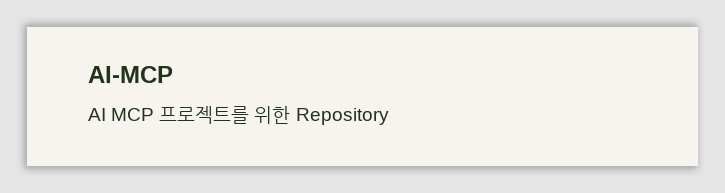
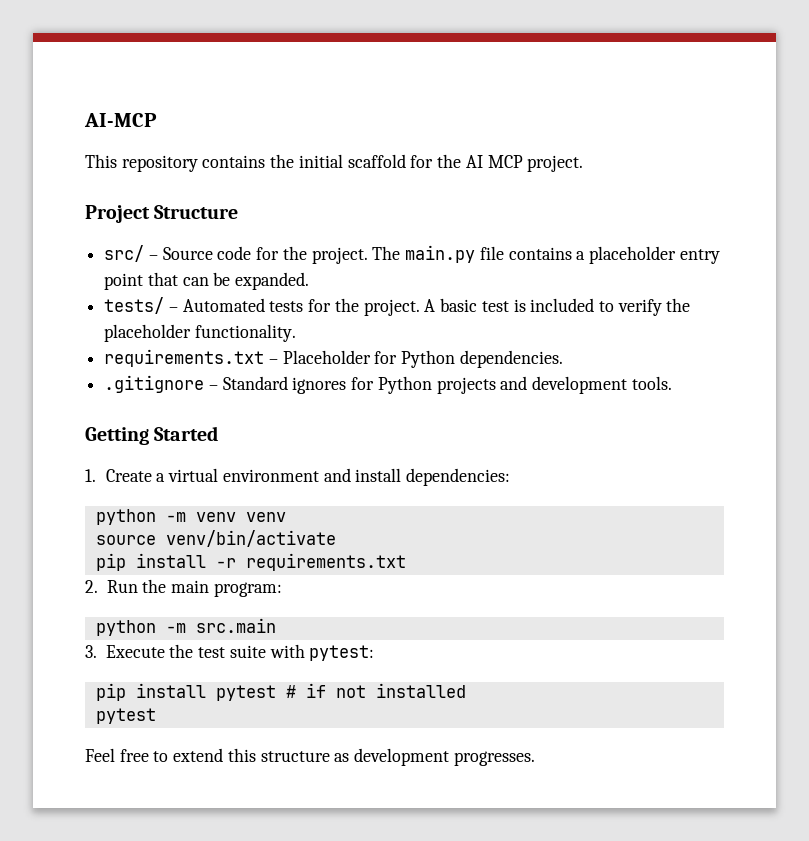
- AI MCP 프로젝트를 위한 Repository
+ This repository contains the initial scaffold for the AI MCP project.
+ Project Structure
+ src/ – Source code for the project. The main.py file contains a placeholder entry point that can be expanded.
+ tests/ – Automated tests for the project. A basic test is included to verify the placeholder functionality.
+ requirements.txt – Placeholder for Python dependencies.
+ .gitignore – Standard ignores for Python projects and development tools.
+ Getting Started
+ 1. Create a virtual environment and install dependencies:
+ python -m venv venv
+ source venv/bin/activate
+ pip install -r requirements.txt
+ 2. Run the main program:
+ python -m src.main
+ 3. Execute the test suite with pytest:
+ pip install pytest # if not installed
+ pytest
+ Feel free to extend this structure as development progresses.

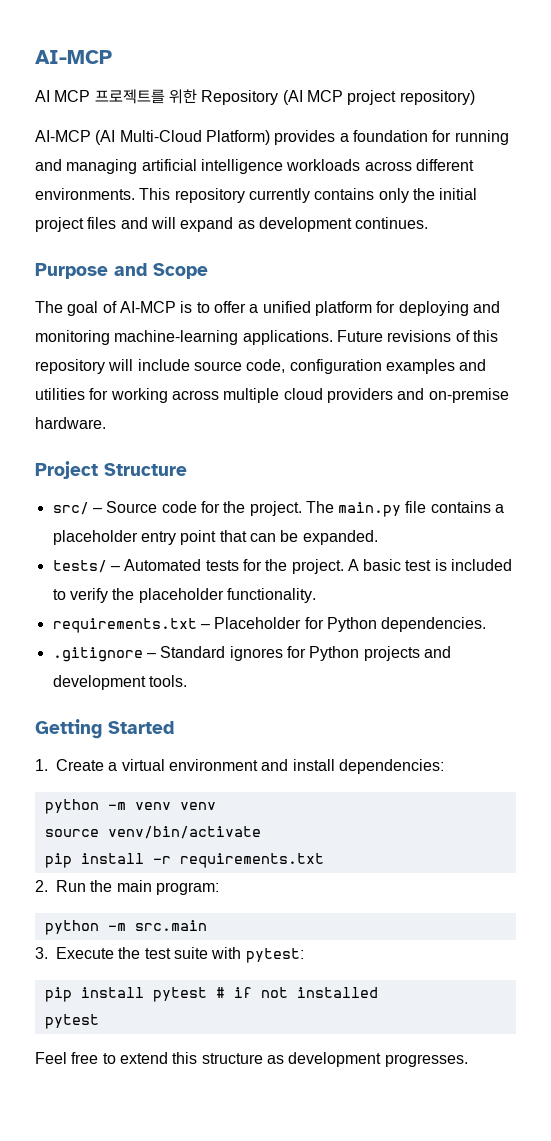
- This repository contains the initial scaffold for the AI MCP project.
+ AI MCP 프로젝트를 위한 Repository (AI MCP project repository)
+ AI-MCP (AI Multi-Cloud Platform) provides a foundation for running and managing artificial intelligence workloads across different environments. This repository currently contains only the initial project files and will expand as development continues.
+ Purpose and Scope
+ The goal of AI-MCP is to offer a unified platform for deploying and monitoring machine-learning applications. Future revisions of this repository will include source code, configuration examples and utilities for working across multiple cloud providers and on-premise hardware.

